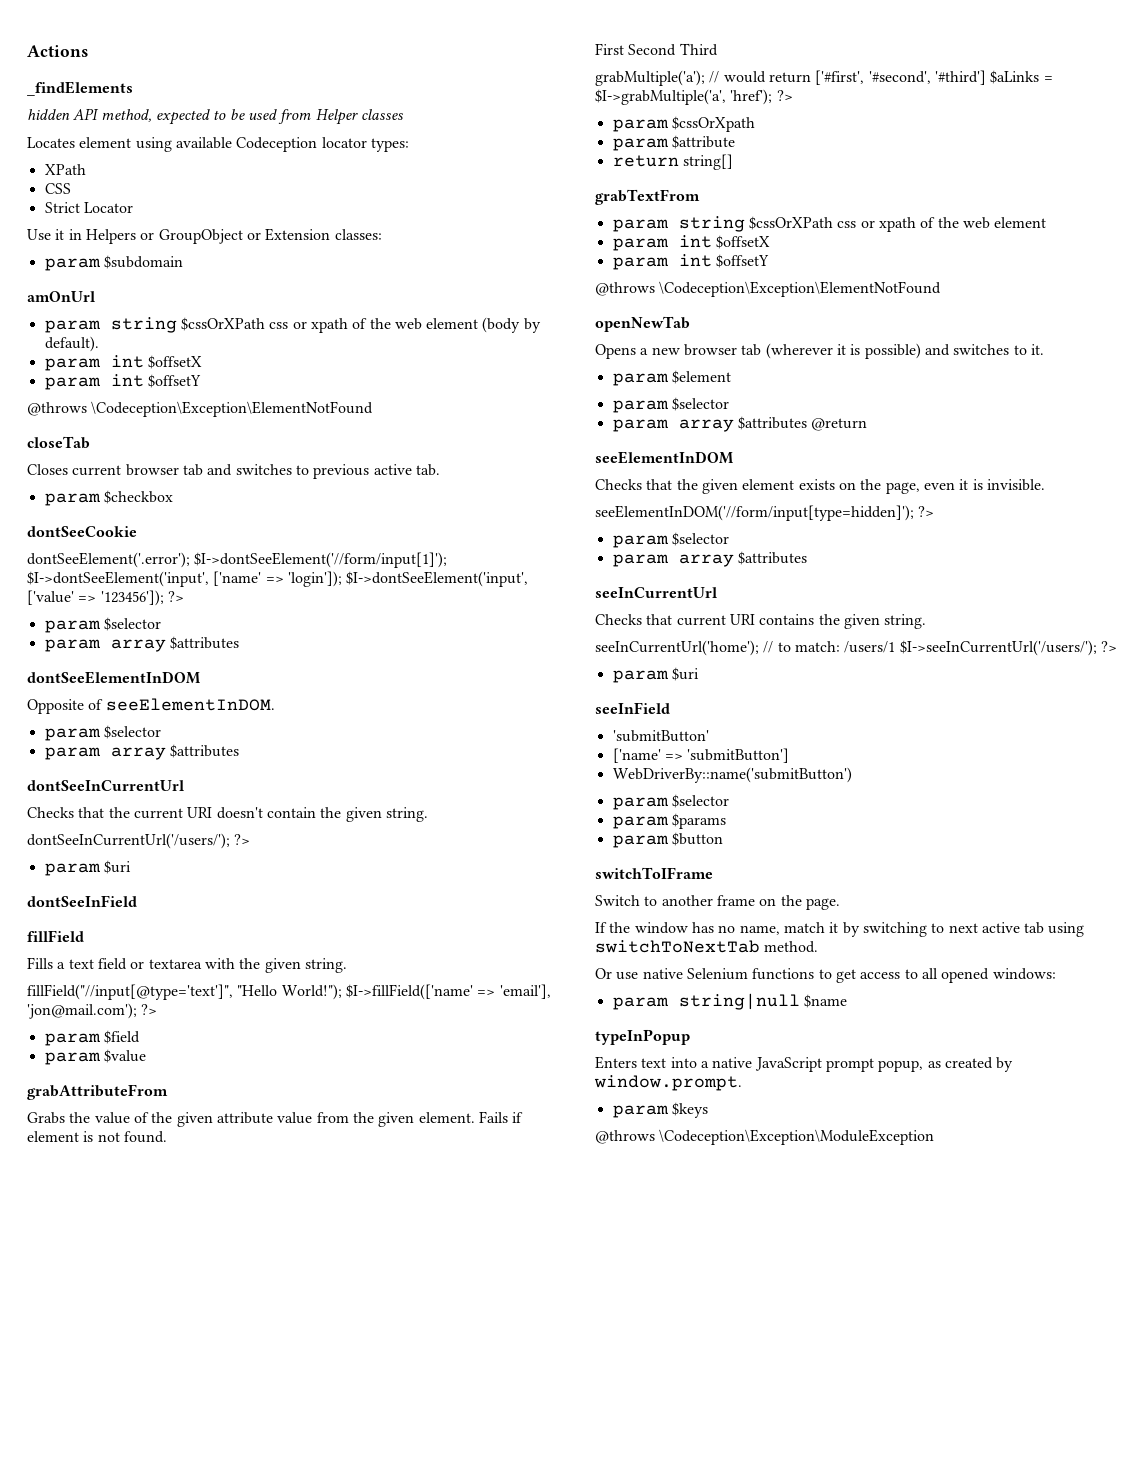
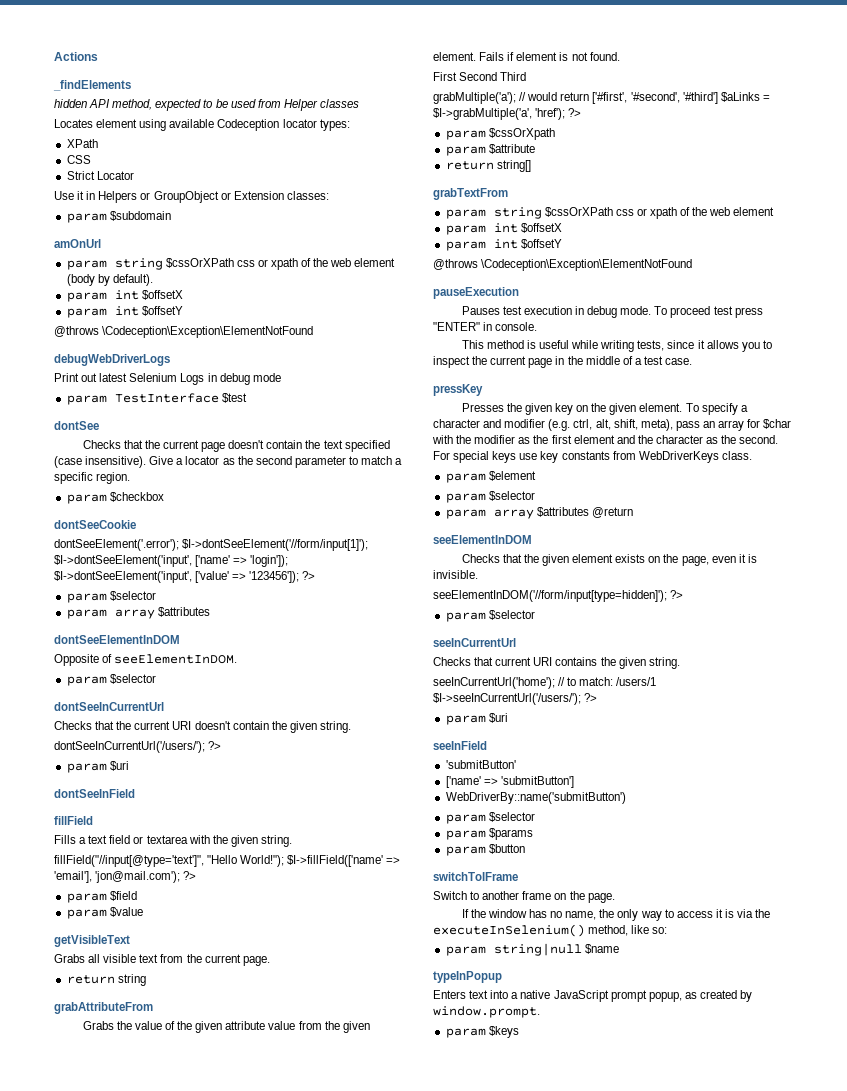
- closeTab
- Closes current browser tab and switches to previous active tab.
+ debugWebDriverLogs
+ Print out latest Selenium Logs in debug mode
+ param TestInterface $test
+ dontSee
+ Checks that the current page doesn't contain the text specified (case insensitive). Give a locator as the second parameter to match a specific region.
  Opposite of seeElementInDOM.
  param $selector
- param array $attributes
+ getVisibleText
+ Grabs all visible text from the current page.
+ return string
- openNewTab
- Opens a new browser tab (wherever it is possible) and switches to it.
+ pauseExecution
+ Pauses test execution in debug mode. To proceed test press "ENTER" in console.
+ This method is useful while writing tests, since it allows you to inspect the current page in the middle of a test case.
+ pressKey
+ Presses the given key on the given element. To specify a character and modifier (e.g. ctrl, alt, shift, meta), pass an array for $char with the modifier as the first element and the character as the second. For special keys use key constants from WebDriverKeys class.
  seeElementInDOM('//form/input[type=hidden]'); ?>
  param $selector
- param array $attributes
- If the window has no name, match it by switching to next active tab using switchToNextTab method.
- Or use native Selenium functions to get access to all opened windows:
+ If the window has no name, the only way to access it is via the executeInSelenium() method, like so:
- @throws \Codeception\Exception\ModuleException

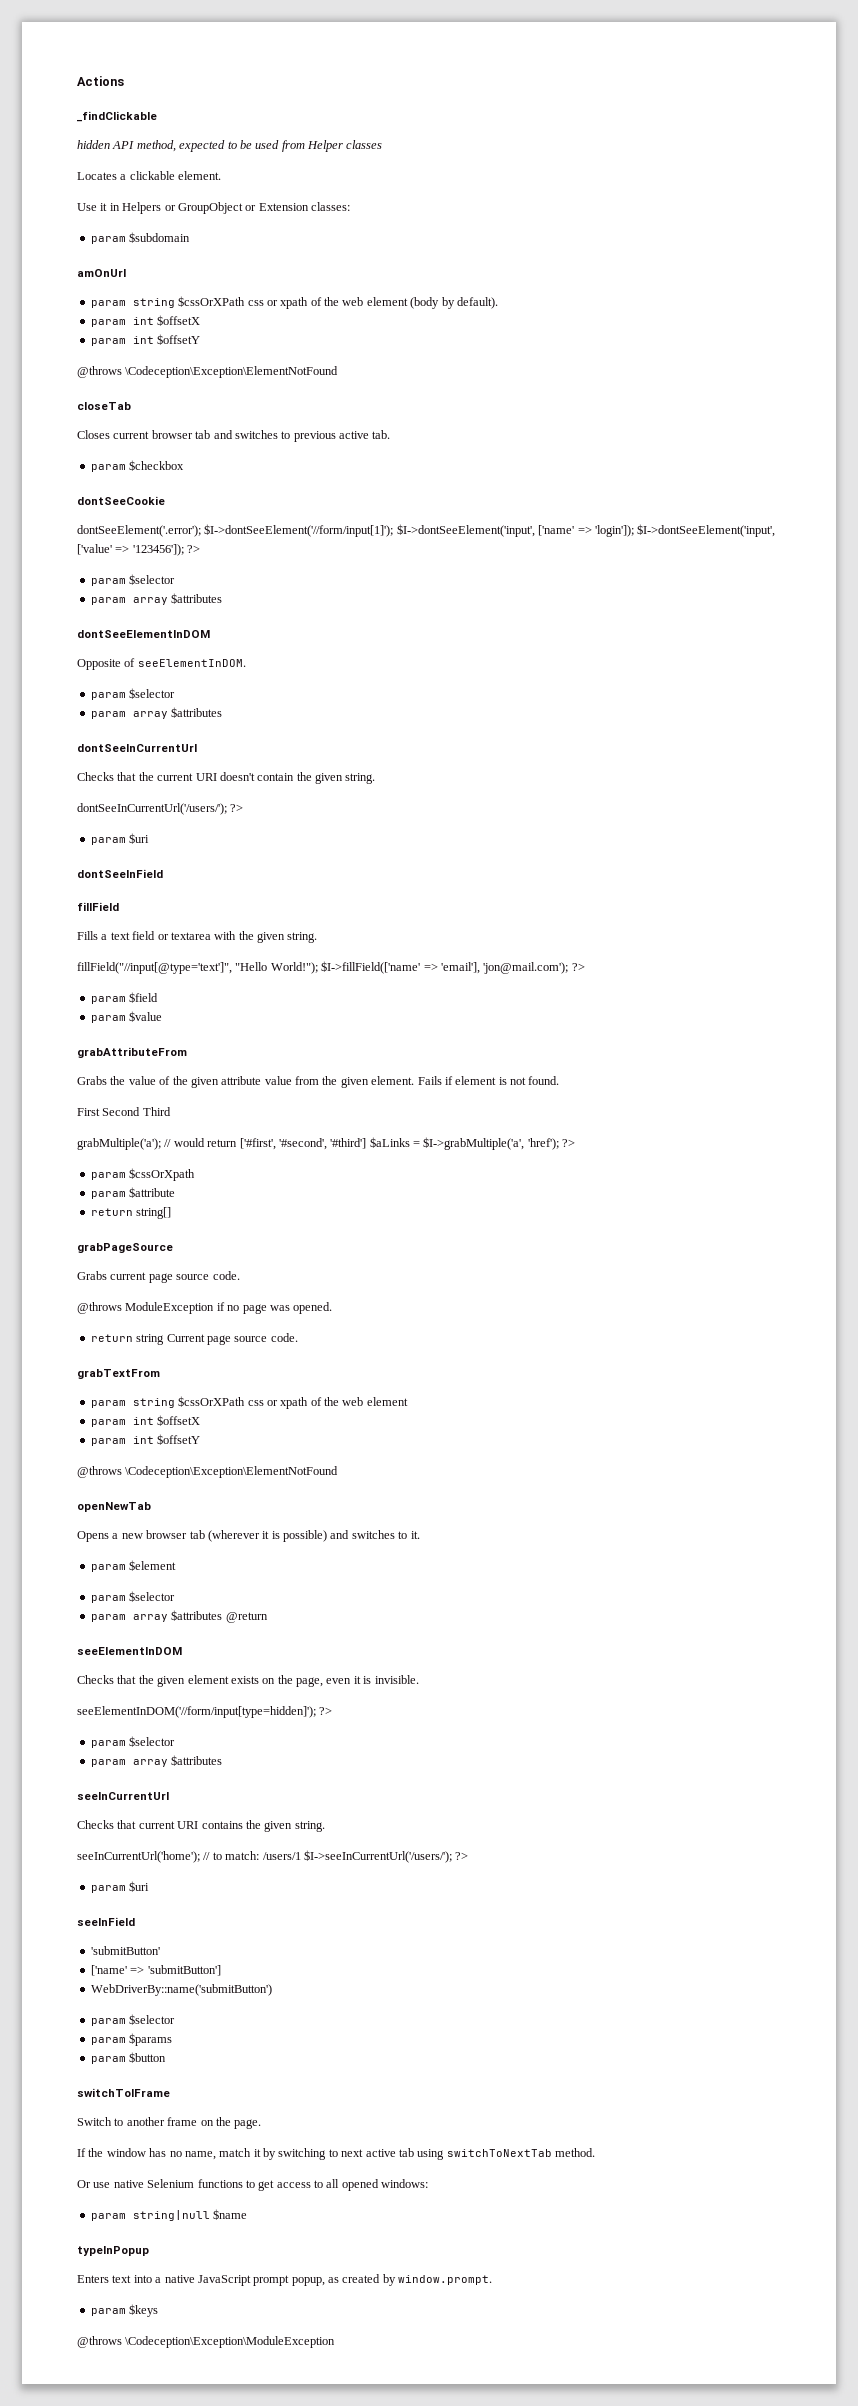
- _findElements
+ _findClickable
- Locates element using available Codeception locator types:
- XPath
- CSS
- Strict Locator
+ Locates a clickable element.
- debugWebDriverLogs
- Print out latest Selenium Logs in debug mode
- param TestInterface $test
- dontSee
- Checks that the current page doesn't contain the text specified (case insensitive). Give a locator as the second parameter to match a specific region.
+ closeTab
+ Closes current browser tab and switches to previous active tab.
  Opposite of seeElementInDOM.
  param $selector
+ param array $attributes
- getVisibleText
- Grabs all visible text from the current page.
- return string
+ grabPageSource
+ Grabs current page source code.
+ @throws ModuleException if no page was opened.
+ return string Current page source code.
- pauseExecution
- Pauses test execution in debug mode. To proceed test press "ENTER" in console.
- This method is useful while writing tests, since it allows you to inspect the current page in the middle of a test case.
- pressKey
- Presses the given key on the given element. To specify a character and modifier (e.g. ctrl, alt, shift, meta), pass an array for $char with the modifier as the first element and the character as the second. For special keys use key constants from WebDriverKeys class.
+ openNewTab
+ Opens a new browser tab (wherever it is possible) and switches to it.
  seeElementInDOM('//form/input[type=hidden]'); ?>
  param $selector
+ param array $attributes
- If the window has no name, the only way to access it is via the executeInSelenium() method, like so:
+ If the window has no name, match it by switching to next active tab using switchToNextTab method.
+ Or use native Selenium functions to get access to all opened windows:
+ @throws \Codeception\Exception\ModuleException

